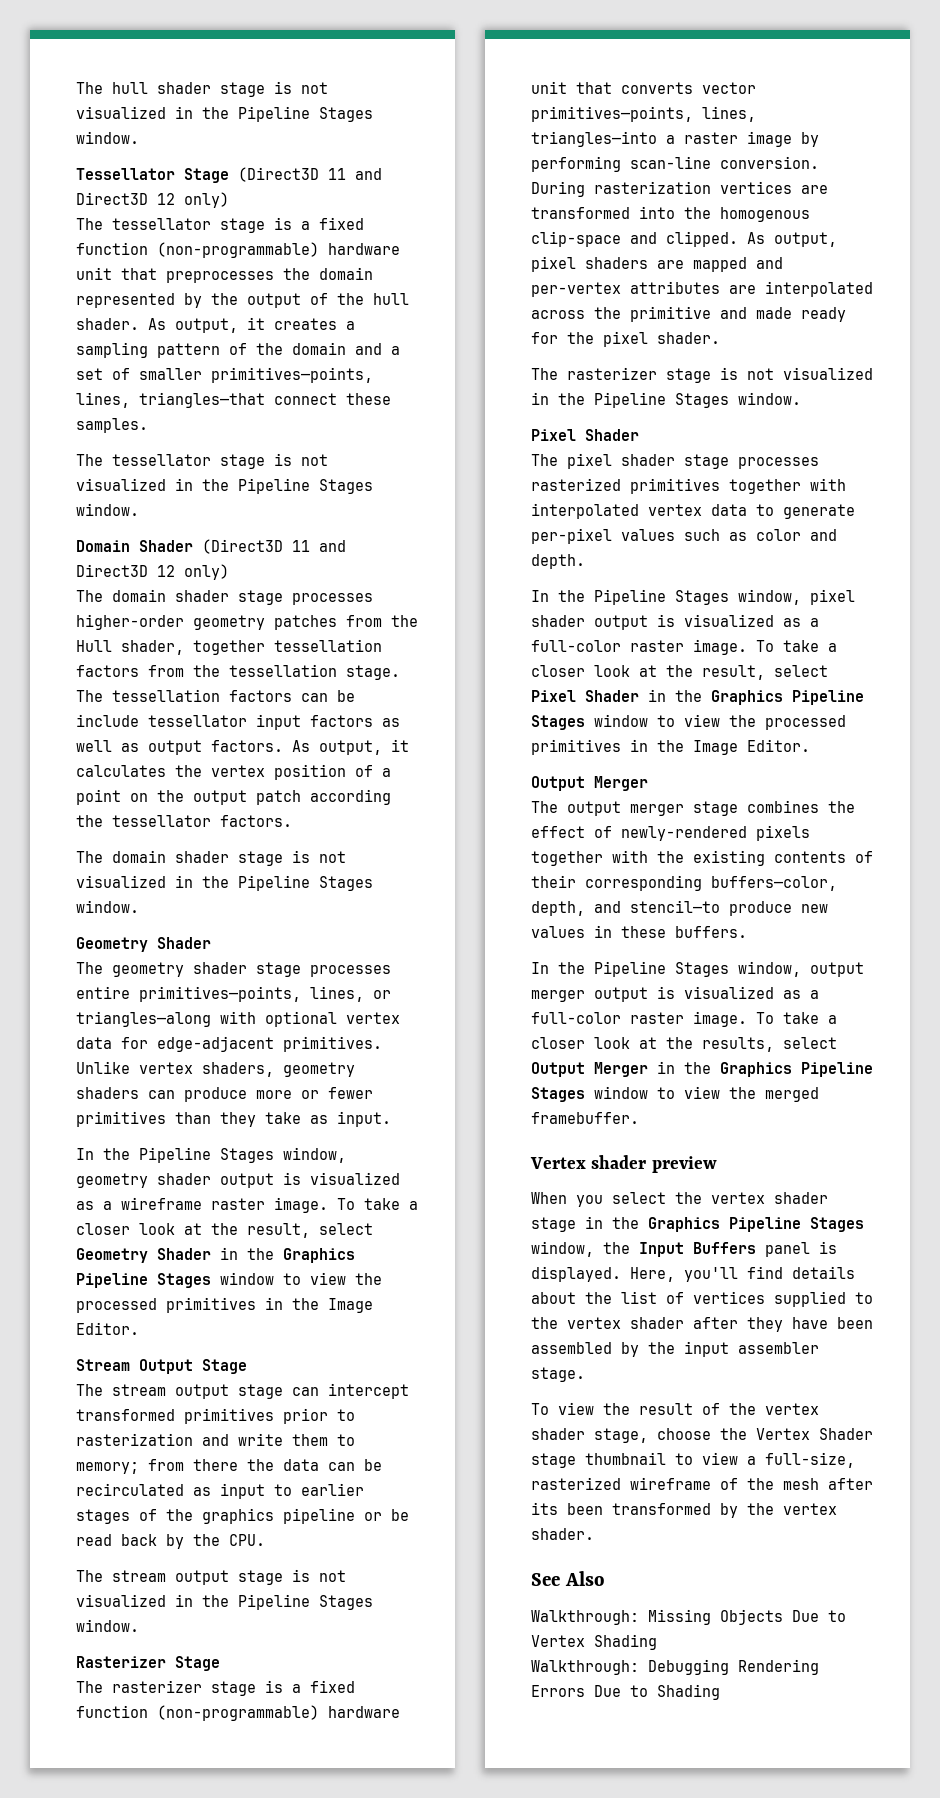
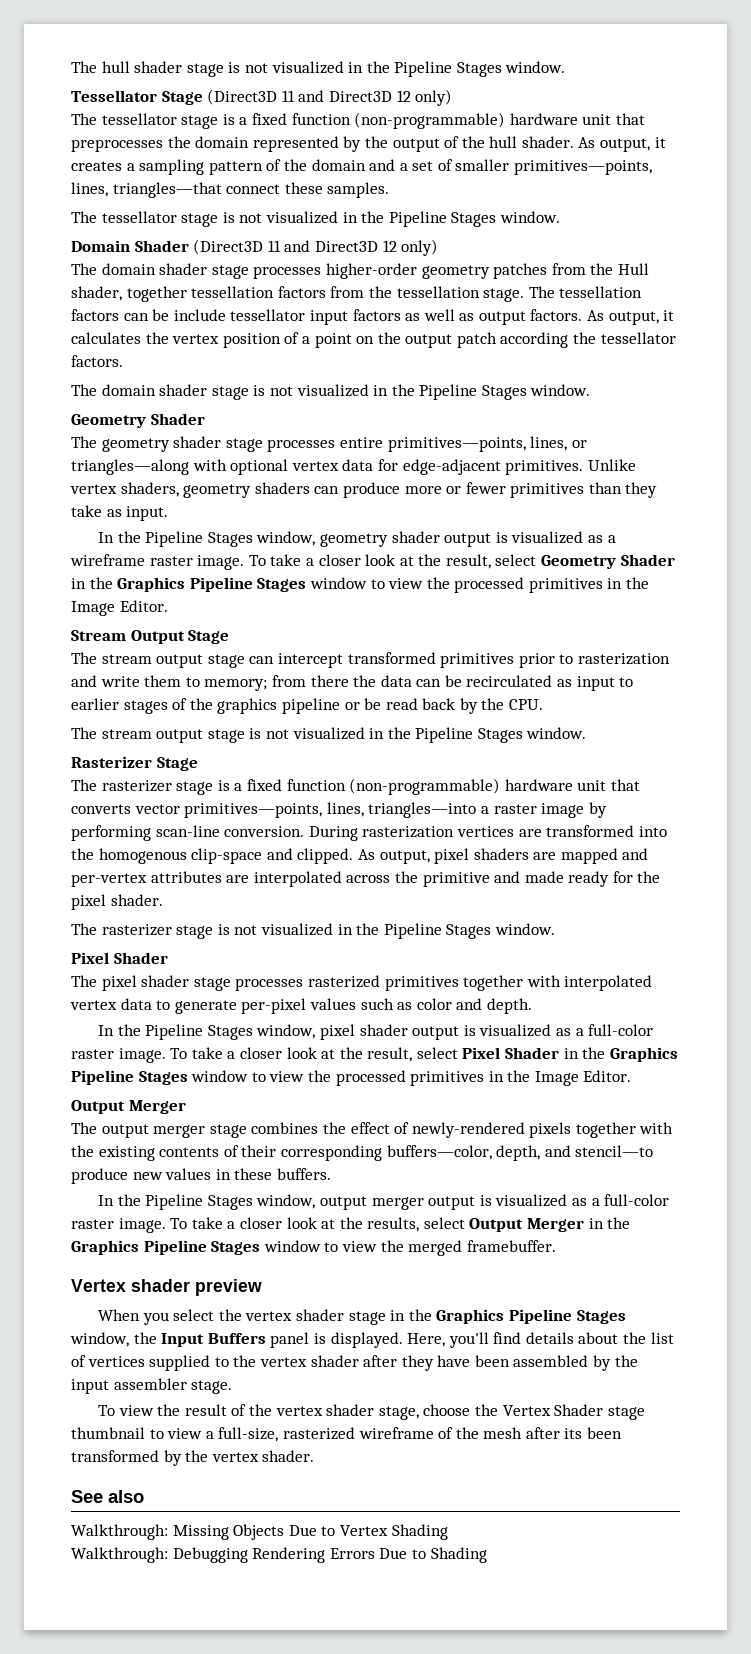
- See Also
+ See also

